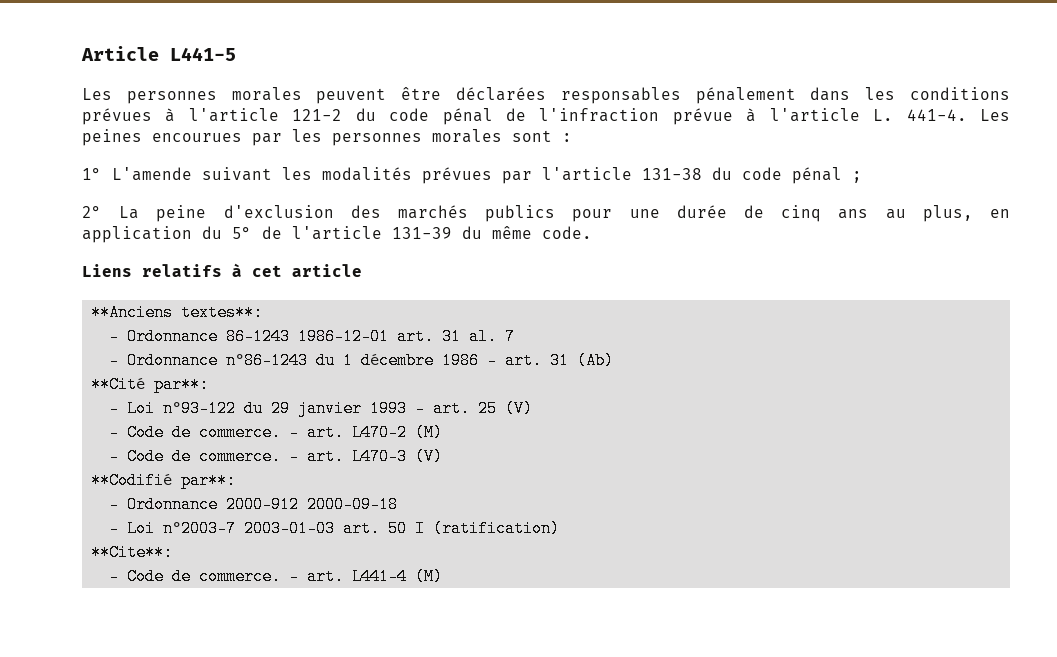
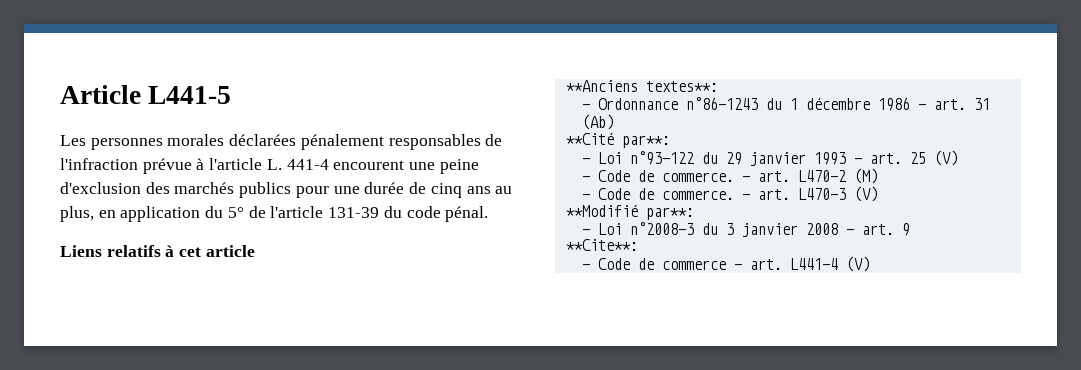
- Les personnes morales peuvent être déclarées responsables pénalement dans les conditions prévues à l'article 121-2 du code pénal de l'infraction prévue à l'article L. 441-4. Les peines encourues par les personnes morales sont :
- 1° L'amende suivant les modalités prévues par l'article 131-38 du code pénal ;
- 2° La peine d'exclusion des marchés publics pour une durée de cinq ans au plus, en application du 5° de l'article 131-39 du même code.
+ Les personnes morales déclarées pénalement responsables de l'infraction prévue à l'article L. 441-4 encourent une peine d'exclusion des marchés publics pour une durée de cinq ans au plus, en application du 5° de l'article 131-39 du code pénal.
- - Ordonnance 86-1243 1986-12-01 art. 31 al. 7
- **Codifié par**:
- - Ordonnance 2000-912 2000-09-18
- - Loi n°2003-7 2003-01-03 art. 50 I (ratification)
+ **Modifié par**:
+ - Loi n°2008-3 du 3 janvier 2008 - art. 9
- - Code de commerce. - art. L441-4 (M)
+ - Code de commerce - art. L441-4 (V)

